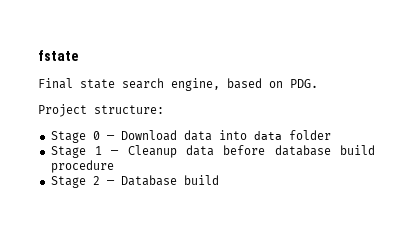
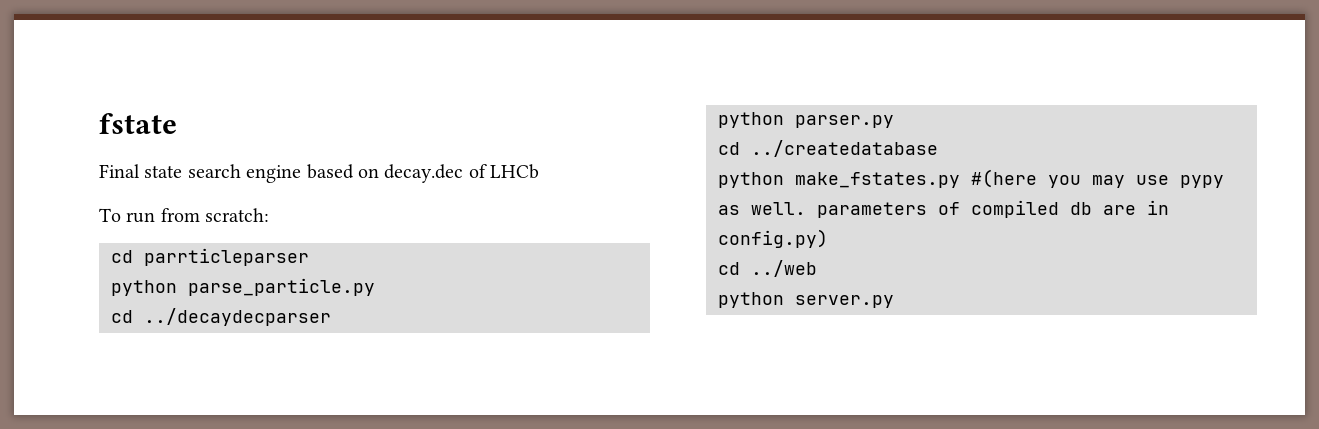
- Final state search engine, based on PDG.
- Project structure:
- Stage 0 — Download data into data folder
- Stage 1 — Cleanup data before database build procedure
- Stage 2 — Database build
+ Final state search engine based on decay.dec of LHCb
+ To run from scratch:
+ cd parrticleparser
+ python parse_particle.py
+ cd ../decaydecparser
+ python parser.py
+ cd ../createdatabase
+ python make_fstates.py #(here you may use pypy as well. parameters of compiled db are in config.py)
+ cd ../web
+ python server.py

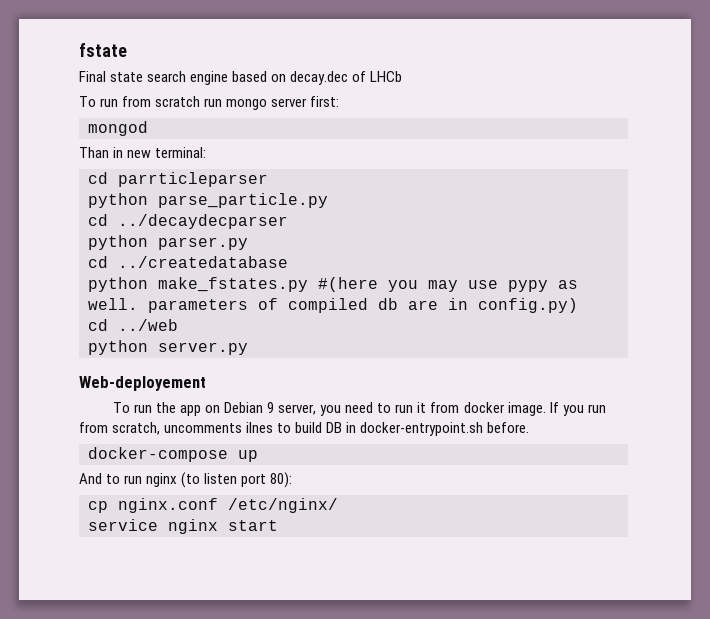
- To run from scratch:
+ To run from scratch run mongo server first:
+ mongod
+ Than in new terminal:
+ Web-deployement
+ To run the app on Debian 9 server, you need to run it from docker image. If you run from scratch, uncomments ilnes to build DB in docker-entrypoint.sh before.
+ docker-compose up
+ And to run nginx (to listen port 80):
+ cp nginx.conf /etc/nginx/
+ service nginx start

